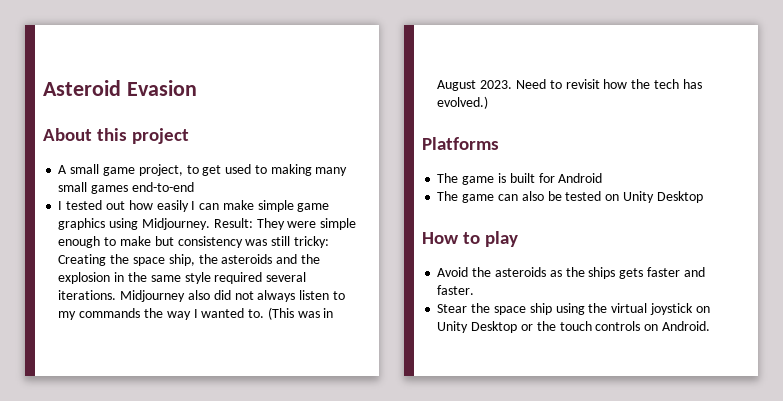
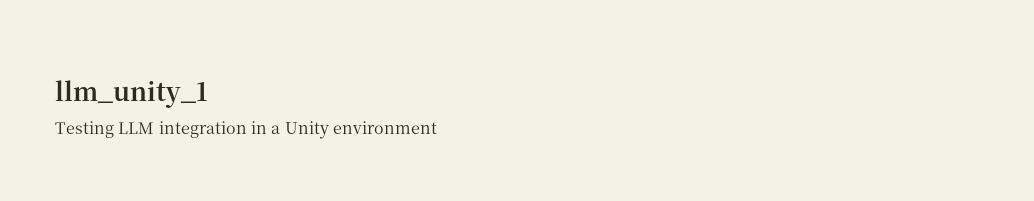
- Asteroid Evasion
- About this project
- A small game project, to get used to making many small games end-to-end
- I tested out how easily I can make simple game graphics using Midjourney. Result: They were simple enough to make but consistency was still tricky: Creating the space ship, the asteroids and the explosion in the same style required several iterations. Midjourney also did not always listen to my commands the way I wanted to. (This was in August 2023. Need to revisit how the tech has evolved.)
- Platforms
- The game is built for Android
- The game can also be tested on Unity Desktop
- How to play
- Avoid the asteroids as the ships gets faster and faster.
- Stear the space ship using the virtual joystick on Unity Desktop or the touch controls on Android.
+ llm_unity_1
+ Testing LLM integration in a Unity environment

